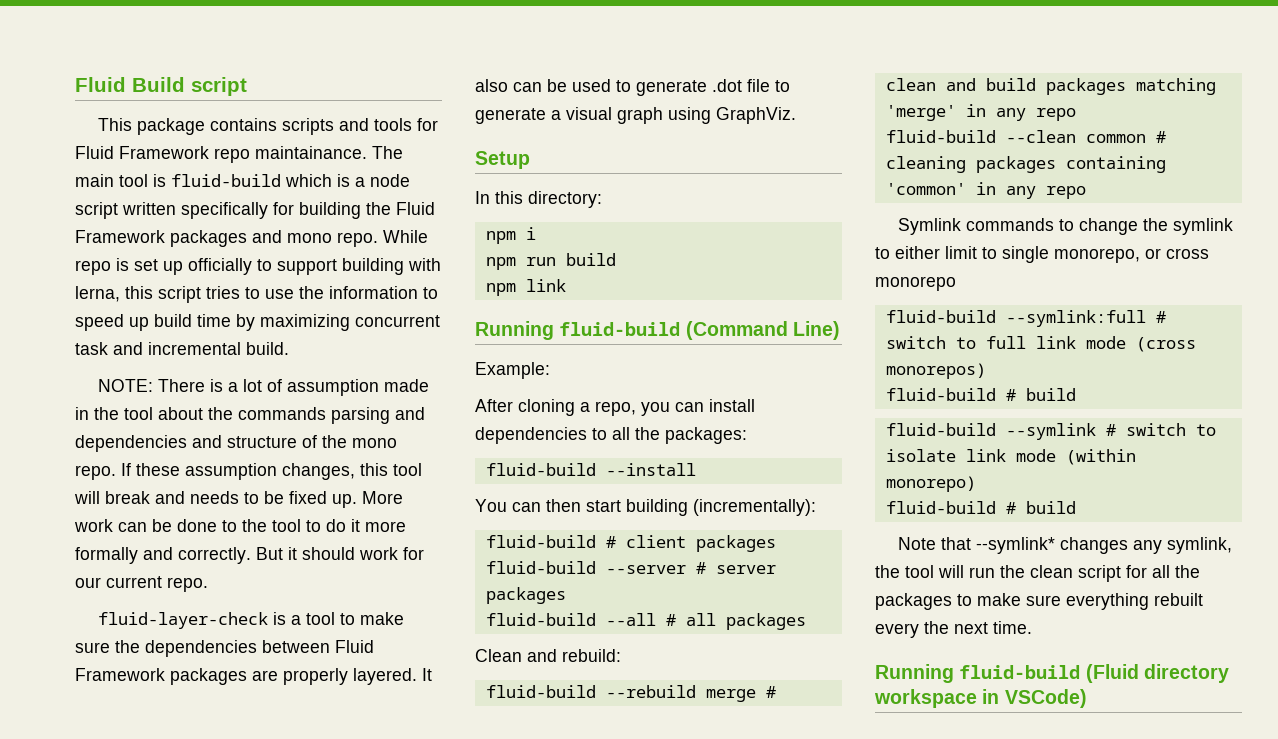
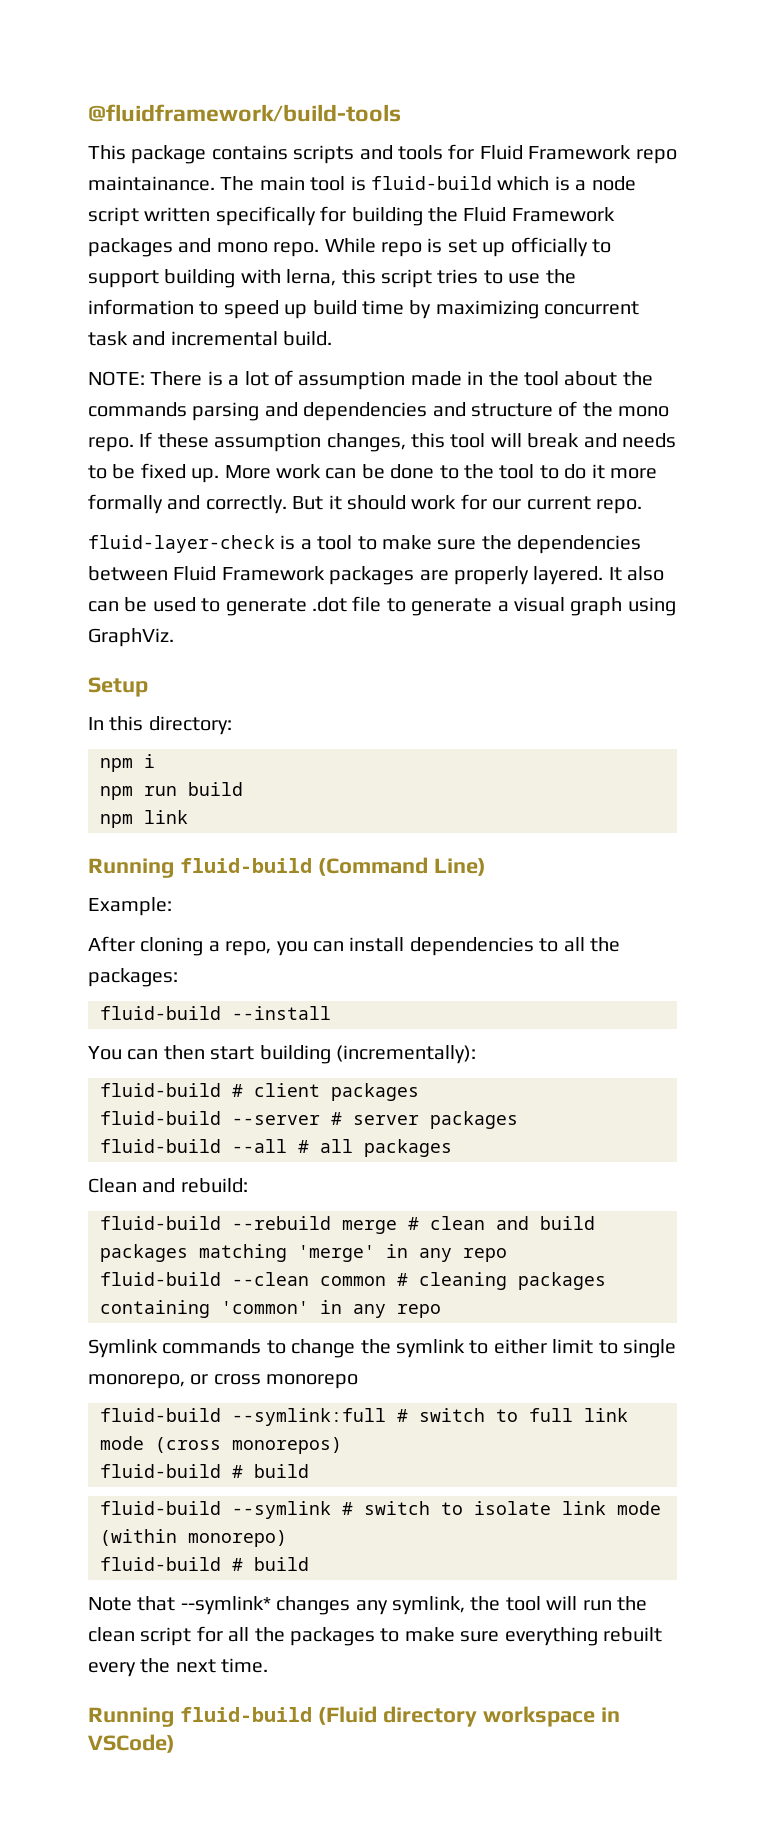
- Fluid Build script
+ @fluidframework/build-tools

